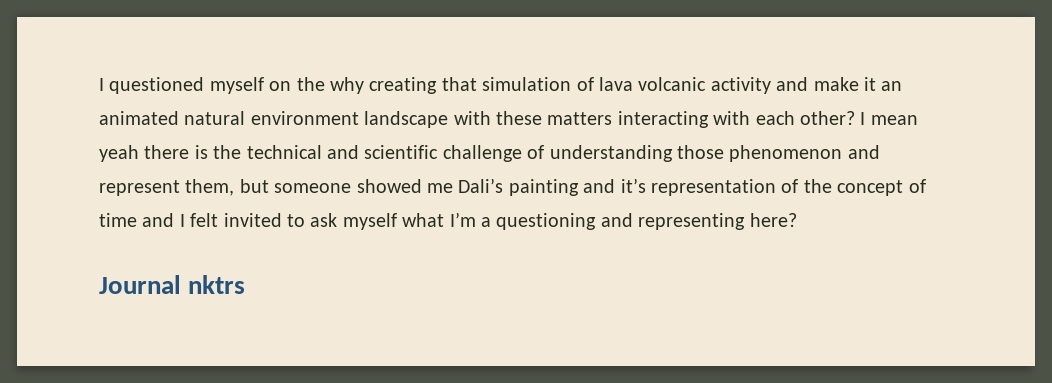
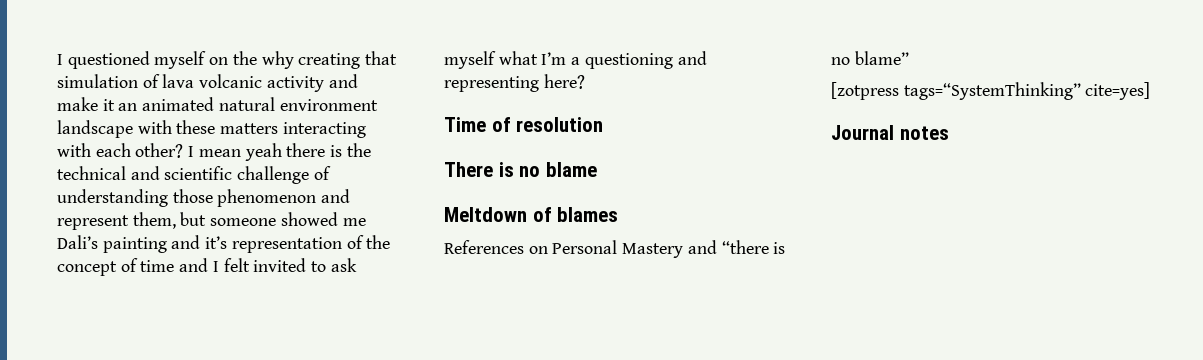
+ Time of resolution
+ There is no blame
+ Meltdown of blames
+ References on Personal Mastery and “there is no blame”
+ [zotpress tags=“SystemThinking” cite=yes]
- Journal nktrs
+ Journal notes

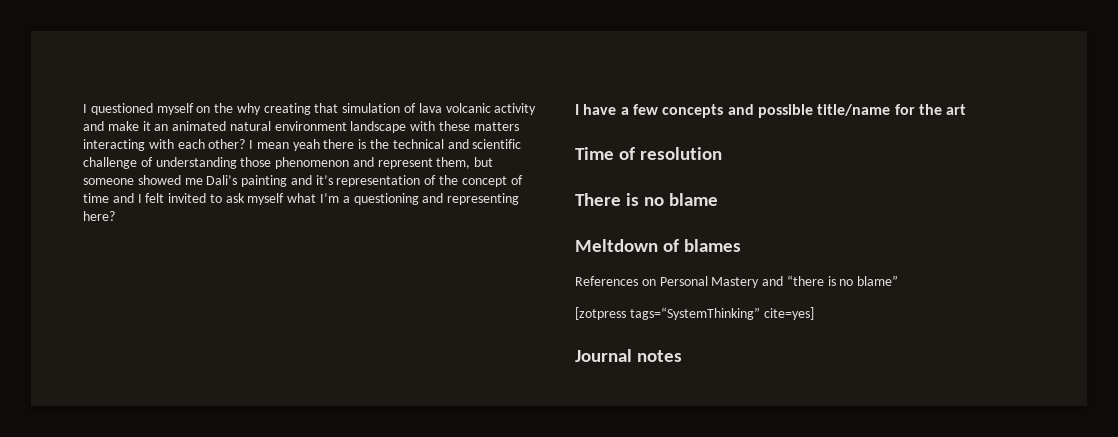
+ I have a few concepts and possible title/name for the art

